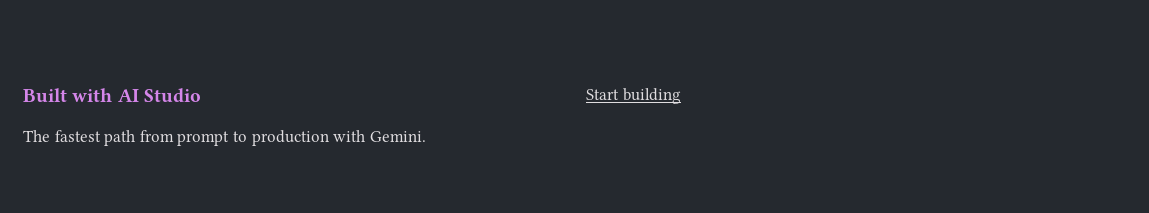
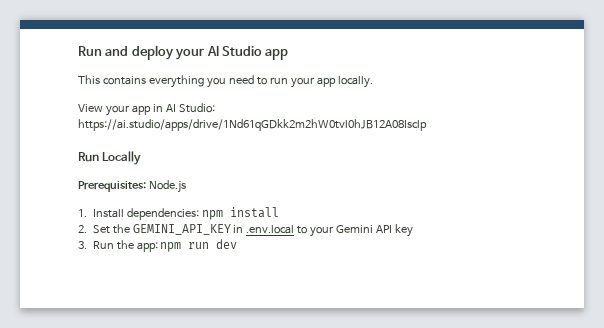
- Built with AI Studio
- The fastest path from prompt to production with Gemini.
- Start building
+ Run and deploy your AI Studio app
+ This contains everything you need to run your app locally.
+ View your app in AI Studio: https://ai.studio/apps/drive/1Nd61qGDkk2m2hW0tvl0hJB12A08Isclp
+ Run Locally
+ Prerequisites: Node.js
+ 1. Install dependencies: npm install
+ 2. Set the GEMINI_API_KEY in .env.local to your Gemini API key
+ 3. Run the app: npm run dev

